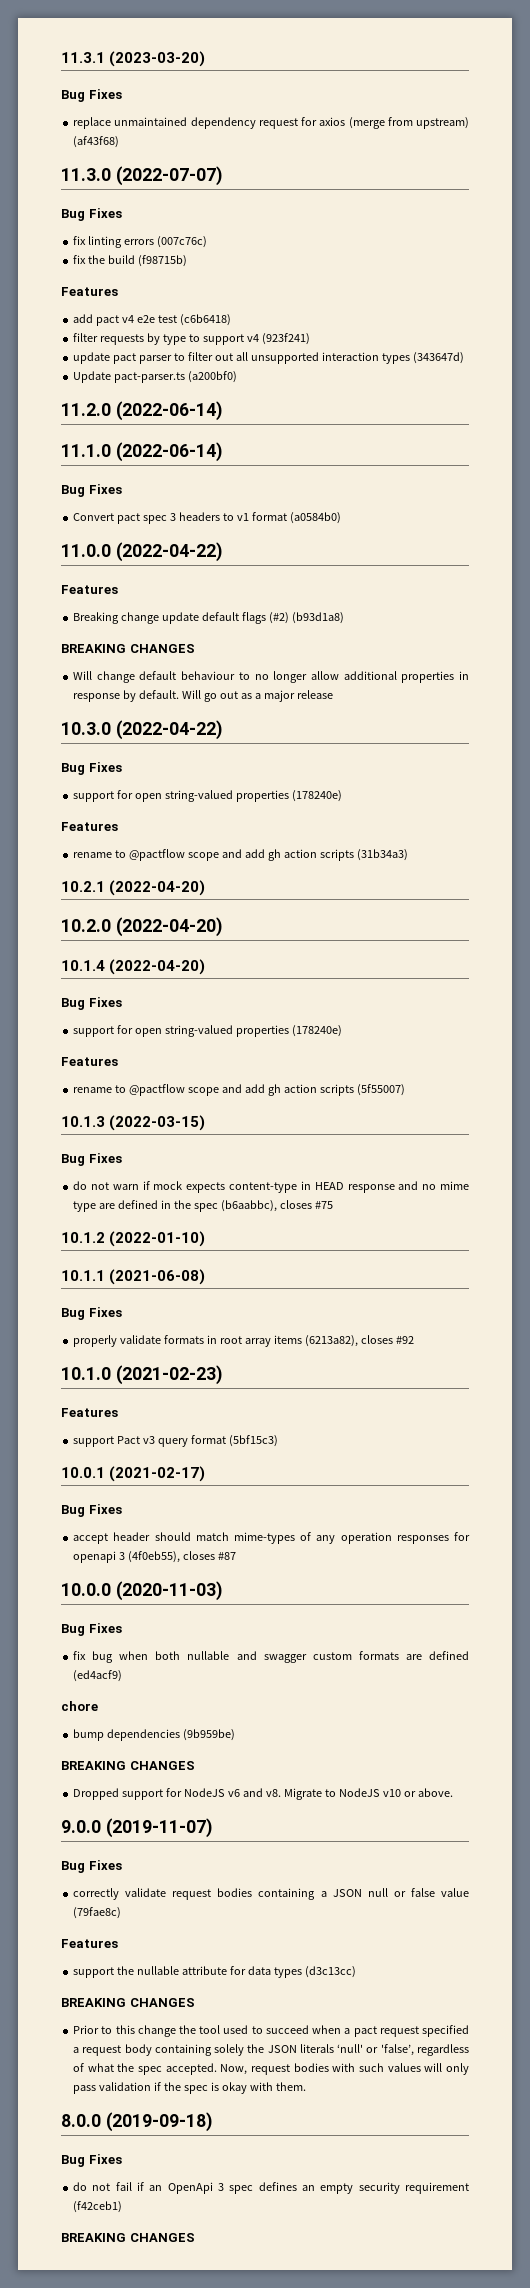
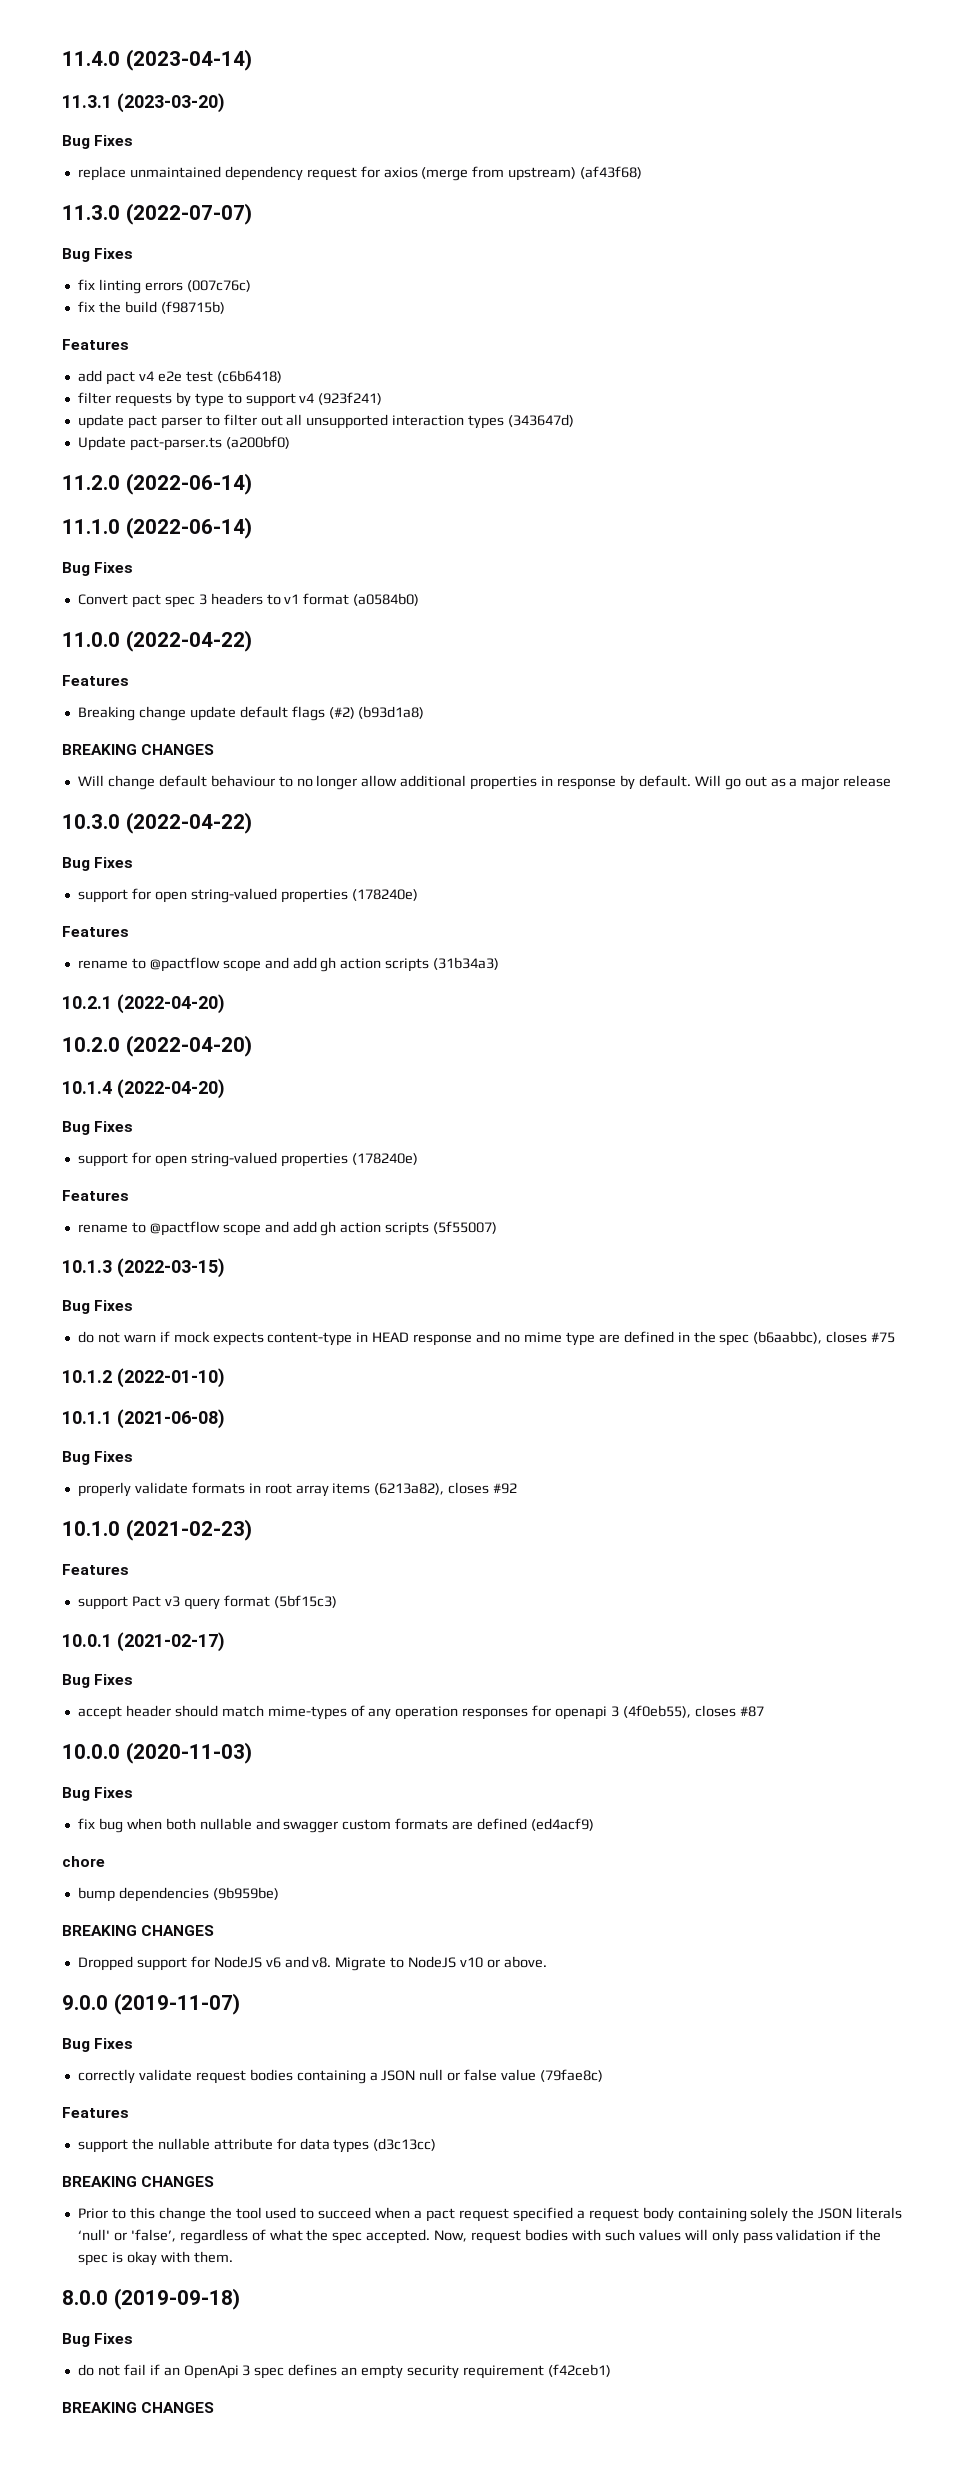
+ 11.4.0 (2023-04-14)

